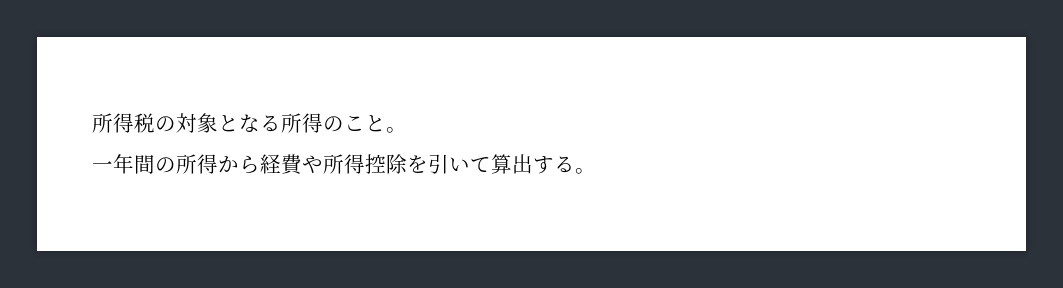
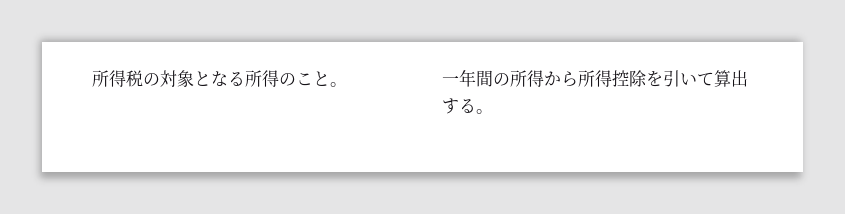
- 一年間の所得から経費や所得控除を引いて算出する。
+ 一年間の所得から所得控除を引いて算出する。

